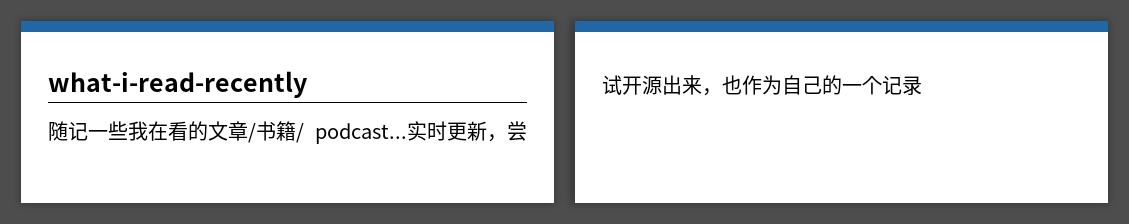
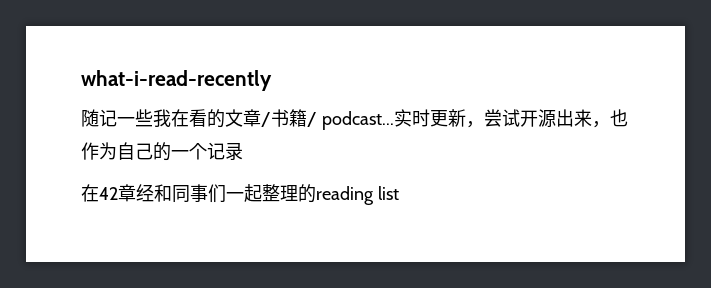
+ 在42章经和同事们一起整理的reading list

